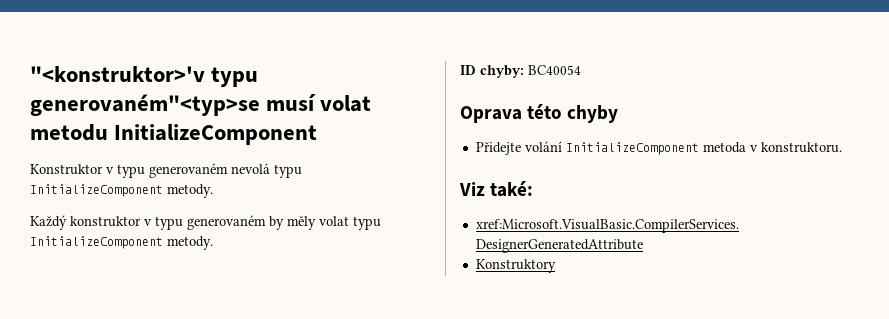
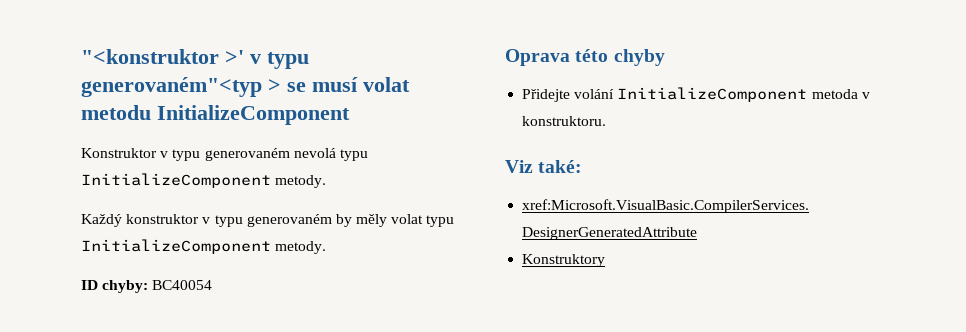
- "<konstruktor>'v typu generovaném"<typ>se musí volat metodu InitializeComponent
+ "<konstruktor >' v typu generovaném"<typ > se musí volat metodu InitializeComponent

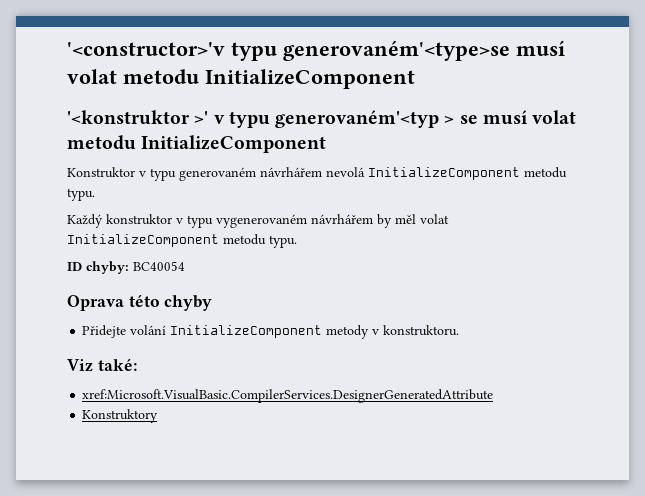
- "<konstruktor >' v typu generovaném"<typ > se musí volat metodu InitializeComponent
+ '<constructor>'v typu generovaném'<type>se musí volat metodu InitializeComponent
+ '<konstruktor >' v typu generovaném'<typ > se musí volat metodu InitializeComponent
- Konstruktor v typu generovaném nevolá typu InitializeComponent metody.
+ Konstruktor v typu generovaném návrhářem nevolá InitializeComponent metodu typu.
- Každý konstruktor v typu generovaném by měly volat typu InitializeComponent metody.
+ Každý konstruktor v typu vygenerovaném návrhářem by měl volat InitializeComponent metodu typu.
- Přidejte volání InitializeComponent metoda v konstruktoru.
+ Přidejte volání InitializeComponent metody v konstruktoru.

